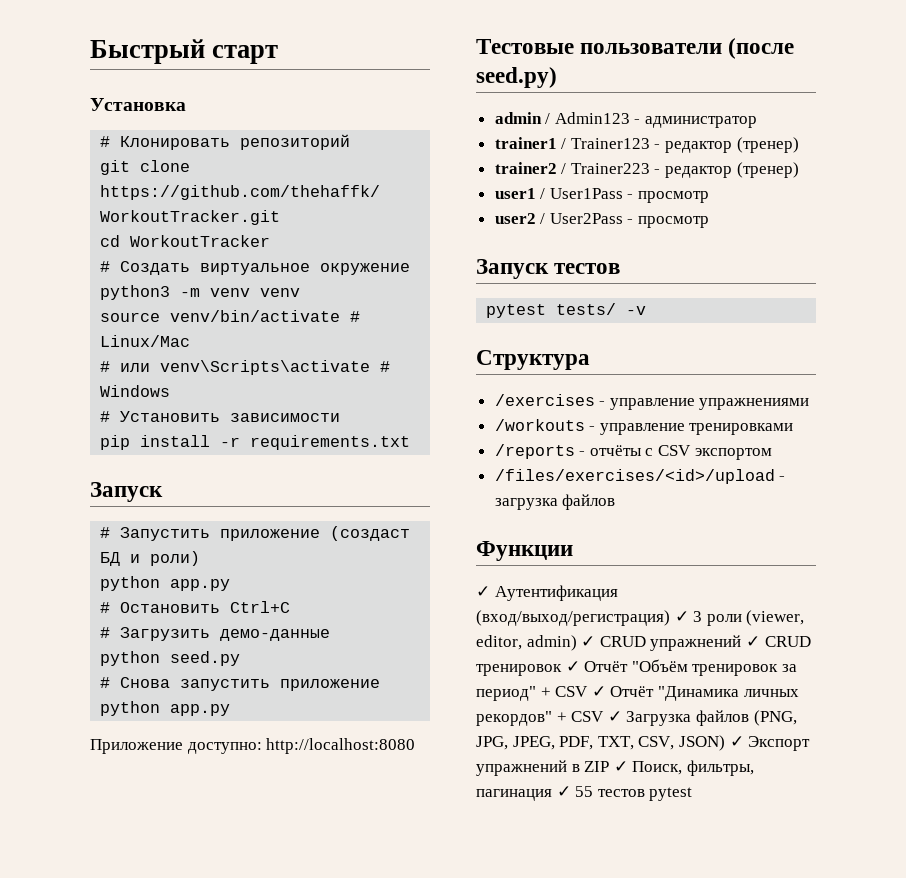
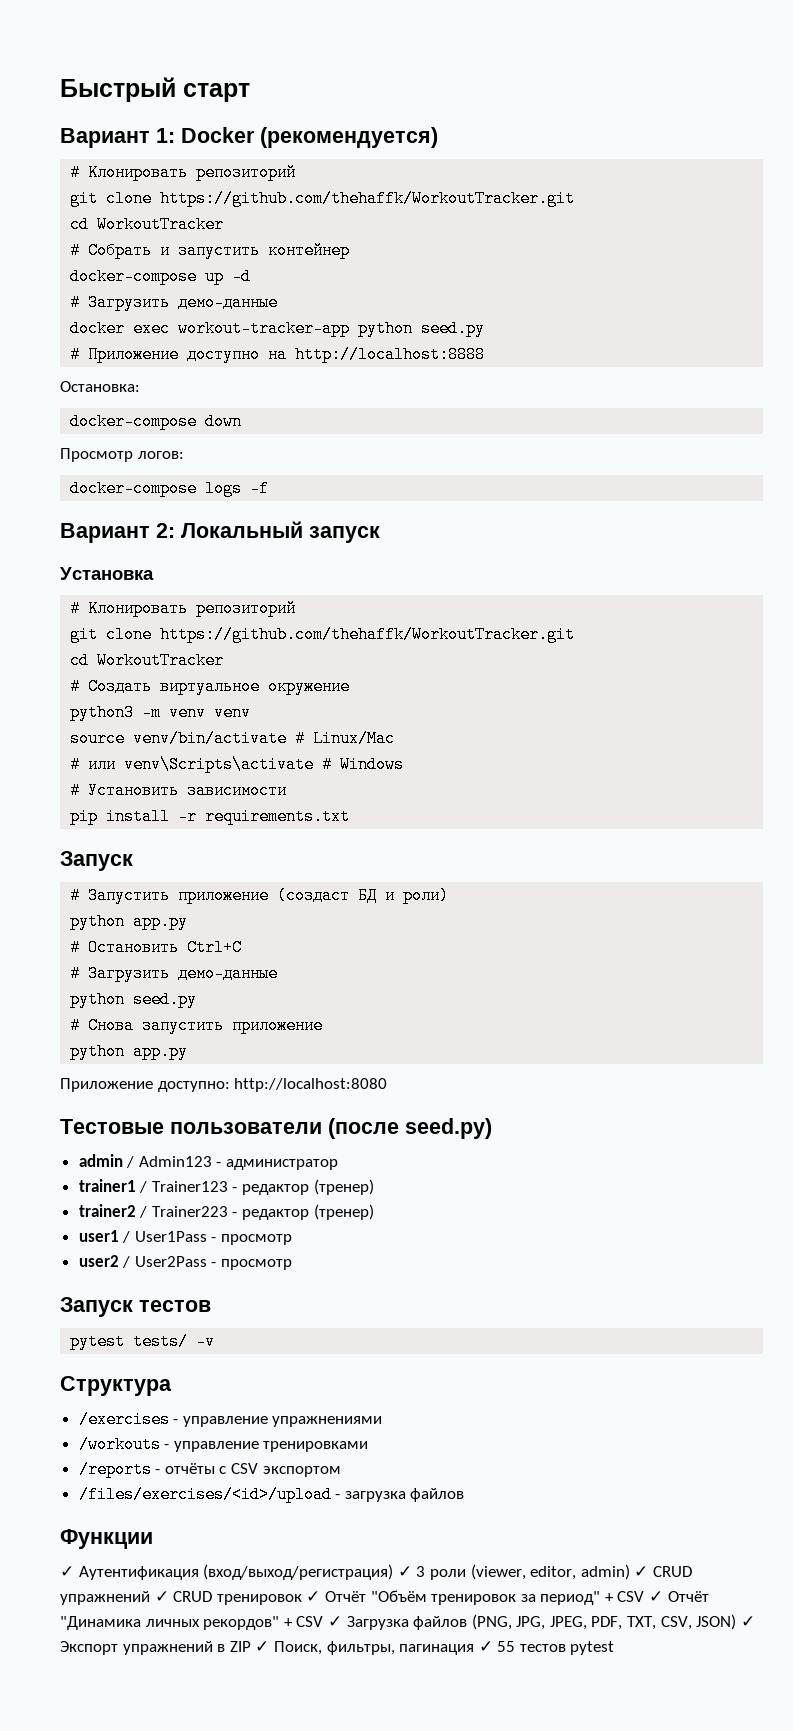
+ Вариант 1: Docker (рекомендуется)
+ # Клонировать репозиторий
+ git clone https://github.com/thehaffk/WorkoutTracker.git
+ cd WorkoutTracker
+ # Собрать и запустить контейнер
+ docker-compose up -d
+ # Загрузить демо-данные
+ docker exec workout-tracker-app python seed.py
+ # Приложение доступно на http://localhost:8888
+ Остановка:
+ docker-compose down
+ Просмотр логов:
+ docker-compose logs -f
+ Вариант 2: Локальный запуск

